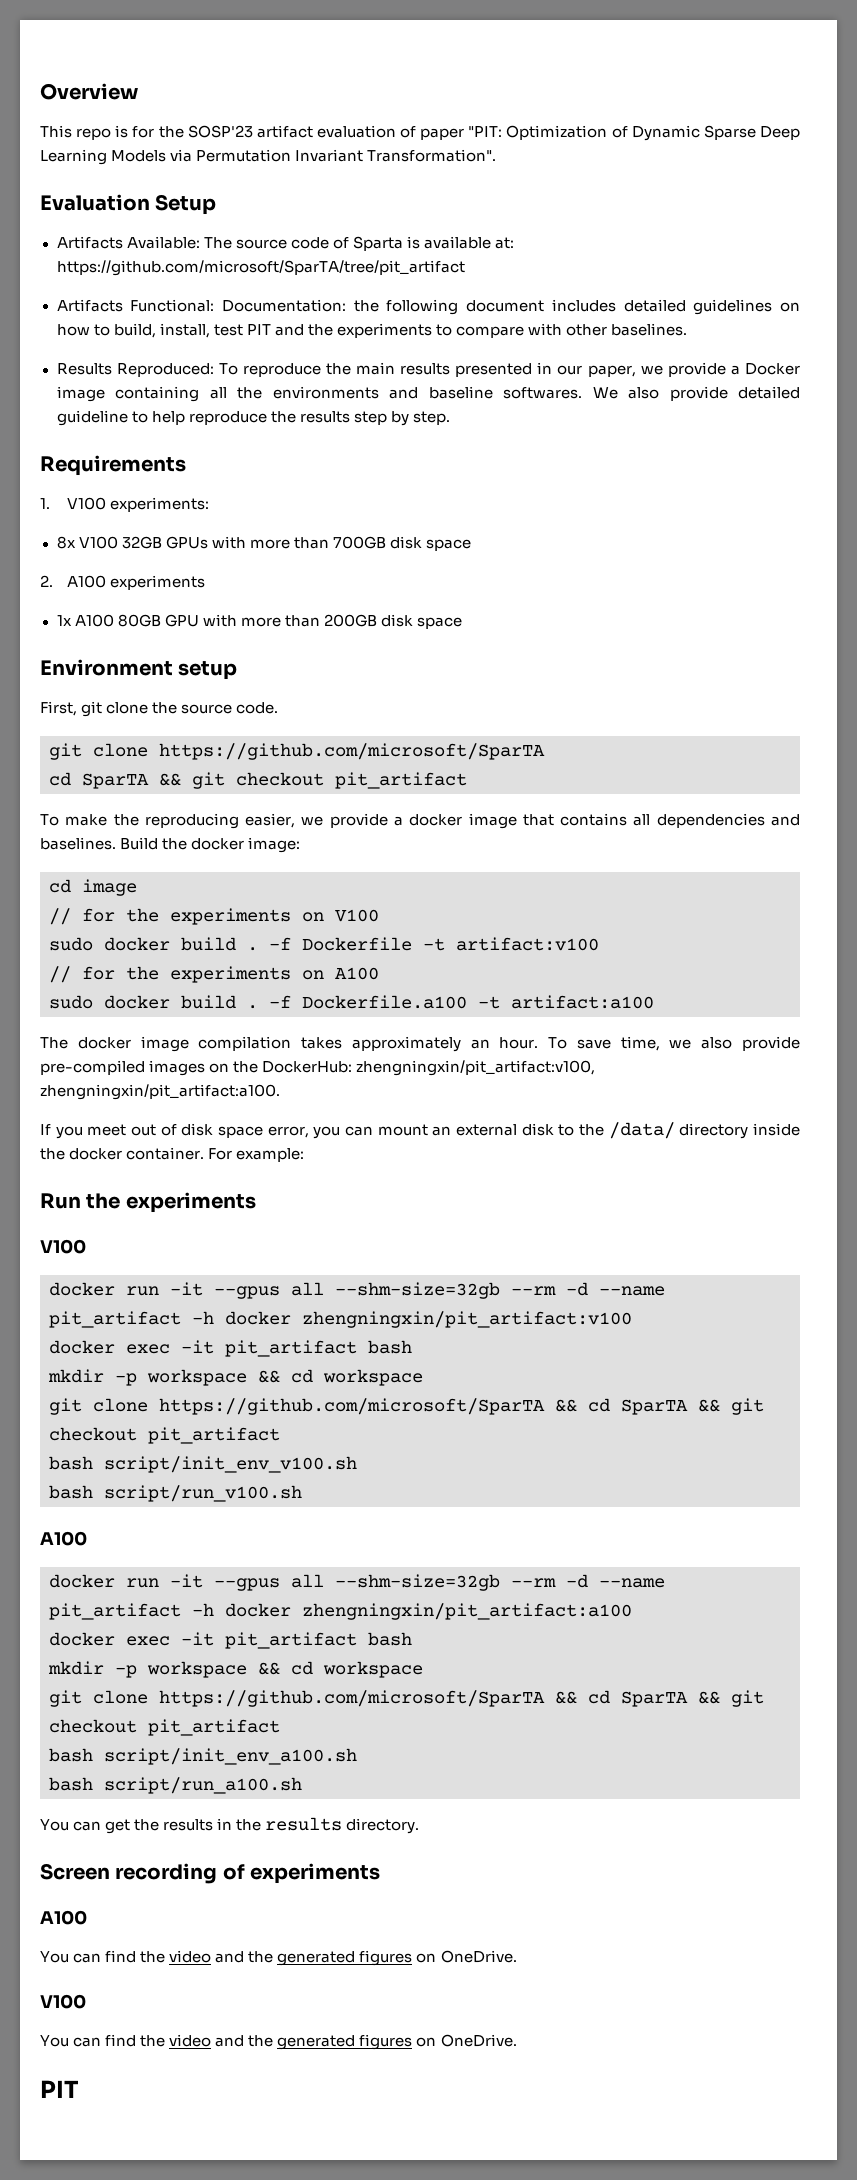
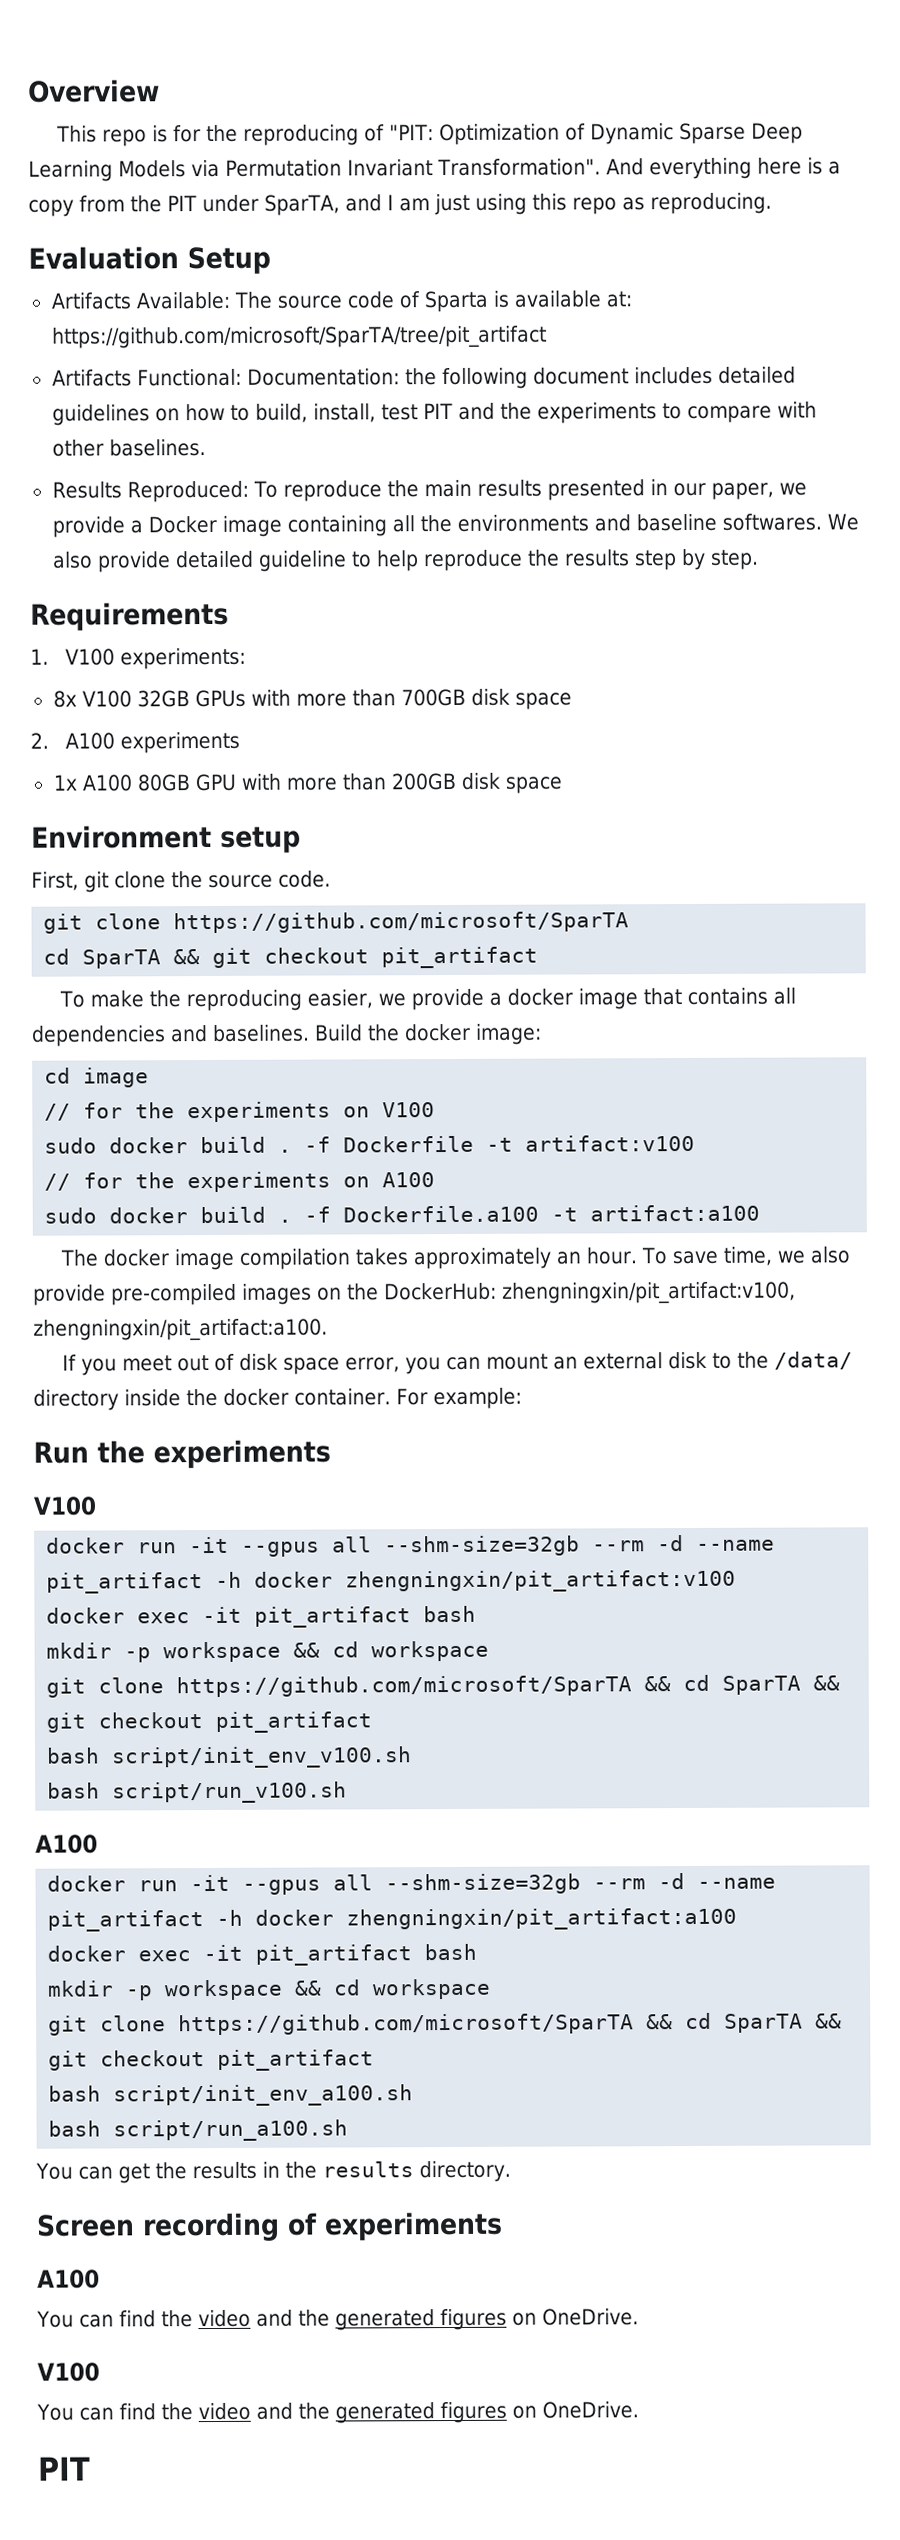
- This repo is for the SOSP'23 artifact evaluation of paper "PIT: Optimization of Dynamic Sparse Deep Learning Models via Permutation Invariant Transformation".
+ This repo is for the reproducing of "PIT: Optimization of Dynamic Sparse Deep Learning Models via Permutation Invariant Transformation". And everything here is a copy from the PIT under SparTA, and I am just using this repo as reproducing.

